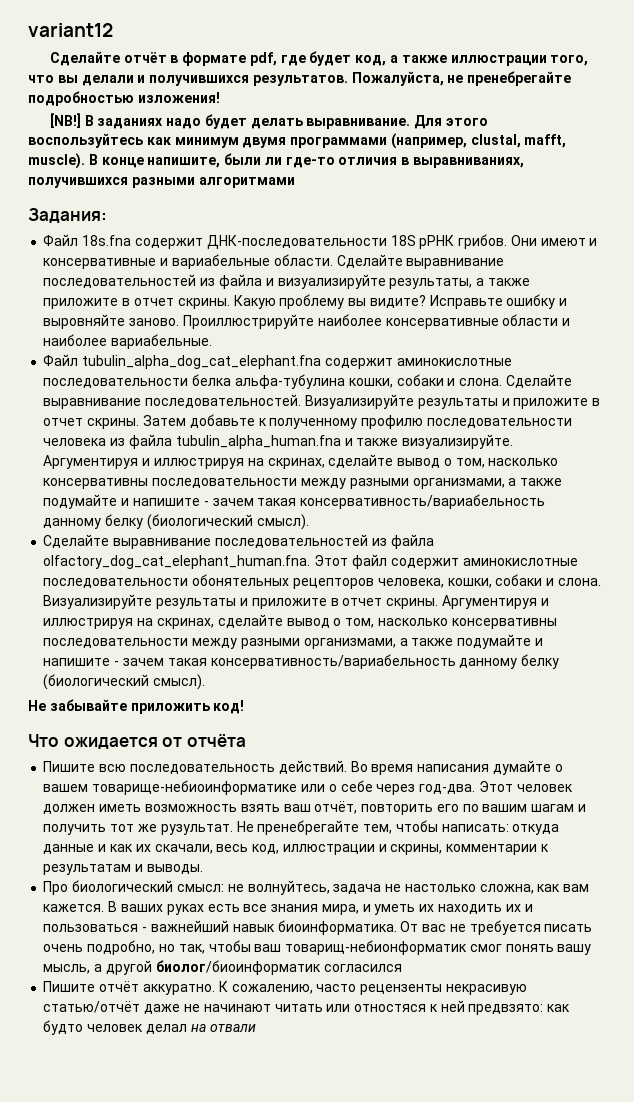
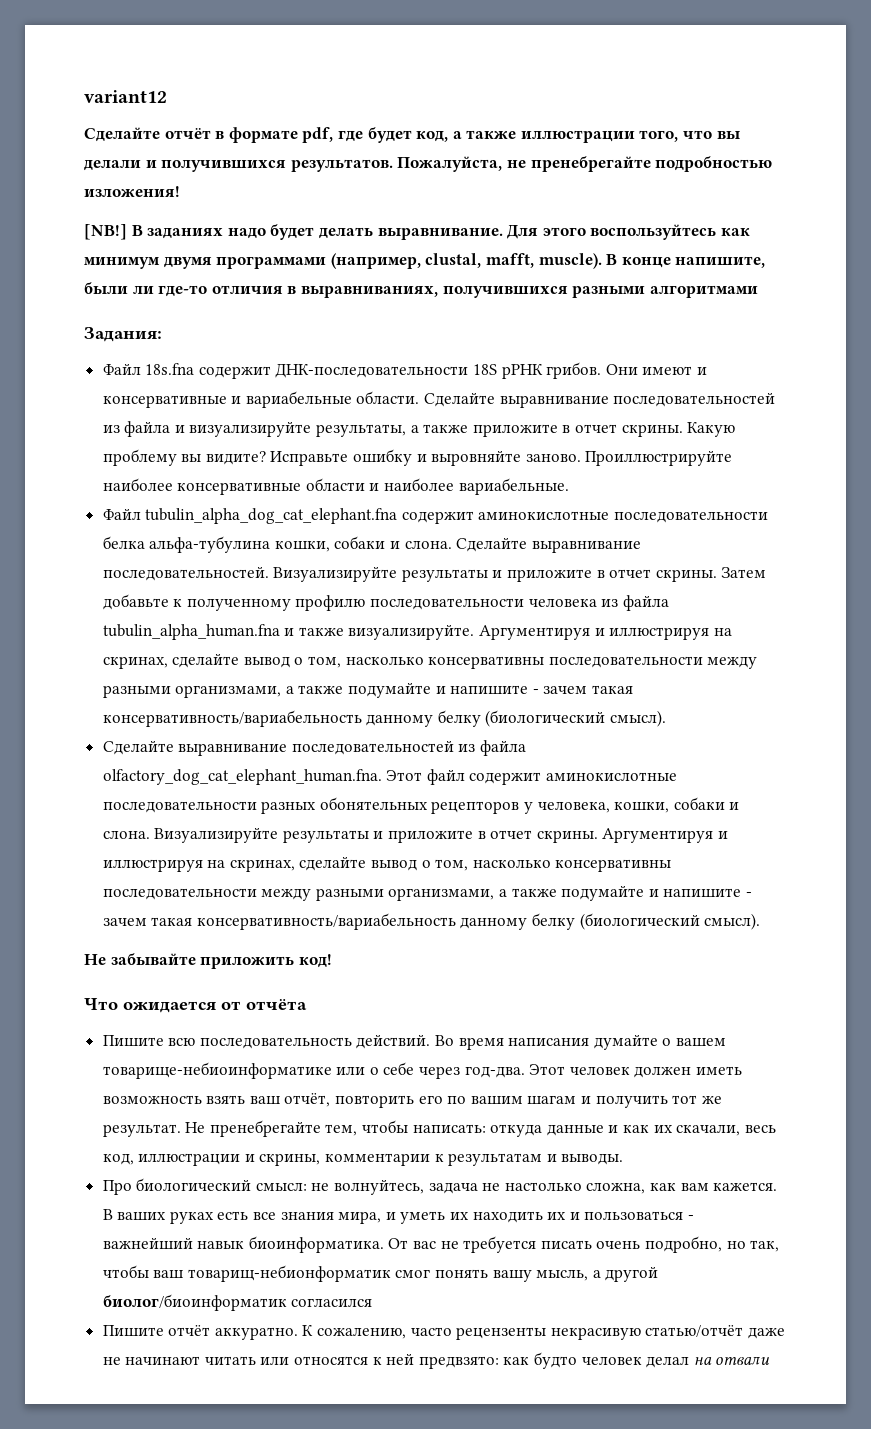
- Сделайте выравнивание последовательностей из файла olfactory_dog_cat_elephant_human.fna. Этот файл содержит аминокислотные последовательности обонятельных рецепторов человека, кошки, собаки и слона.
+ Сделайте выравнивание последовательностей из файла olfactory_dog_cat_elephant_human.fna. Этот файл содержит аминокислотные последовательности разных обонятельных рецепторов у человека, кошки, собаки и слона.
- Этот человек должен иметь возможность взять ваш отчёт, повторить его по вашим шагам и получить тот же рузультат.
+ Этот человек должен иметь возможность взять ваш отчёт, повторить его по вашим шагам и получить тот же результат.
- К сожалению, часто рецензенты некрасивую статью/отчёт даже не начинают читать или отностяся к ней предвзято: как будто человек делал на отвали
+ К сожалению, часто рецензенты некрасивую статью/отчёт даже не начинают читать или относятся к ней предвзято: как будто человек делал на отвали

